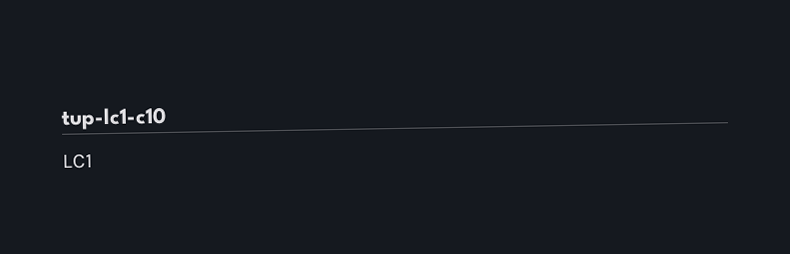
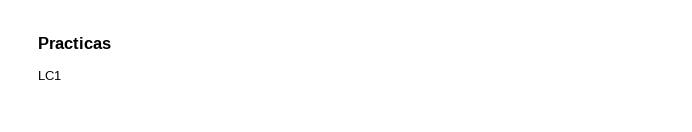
- tup-lc1-c10
+ Practicas

